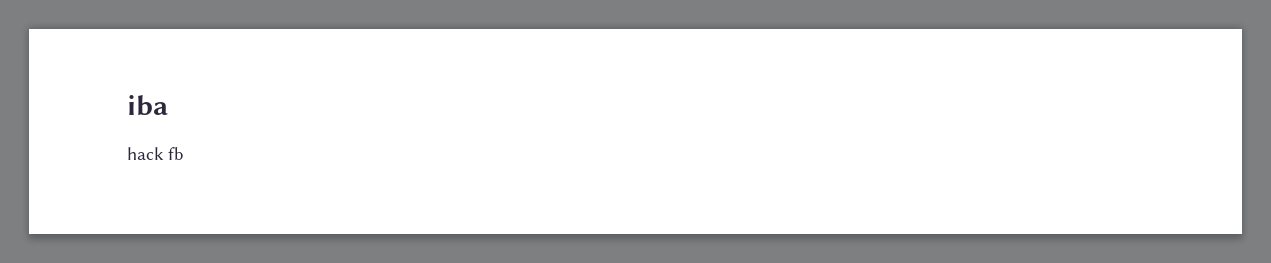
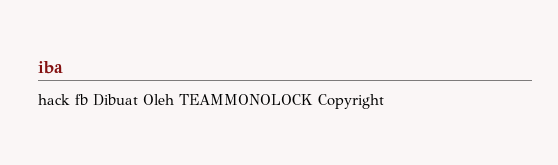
- hack fb
+ hack fb Dibuat Oleh TEAMMONOLOCK Copyright

